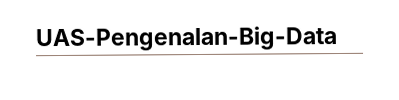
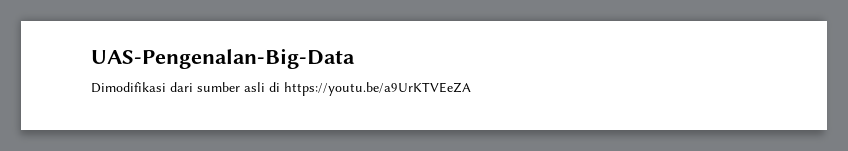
+ Dimodifikasi dari sumber asli di https://youtu.be/a9UrKTVEeZA

